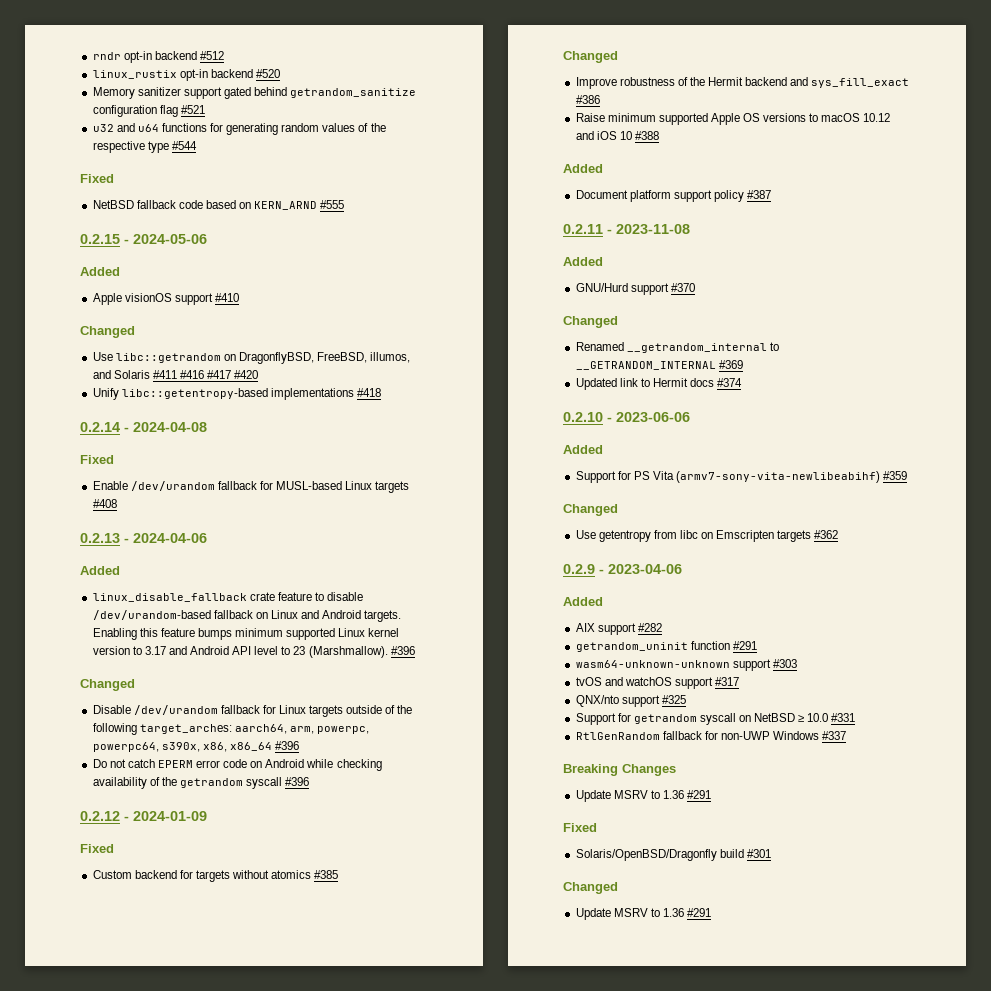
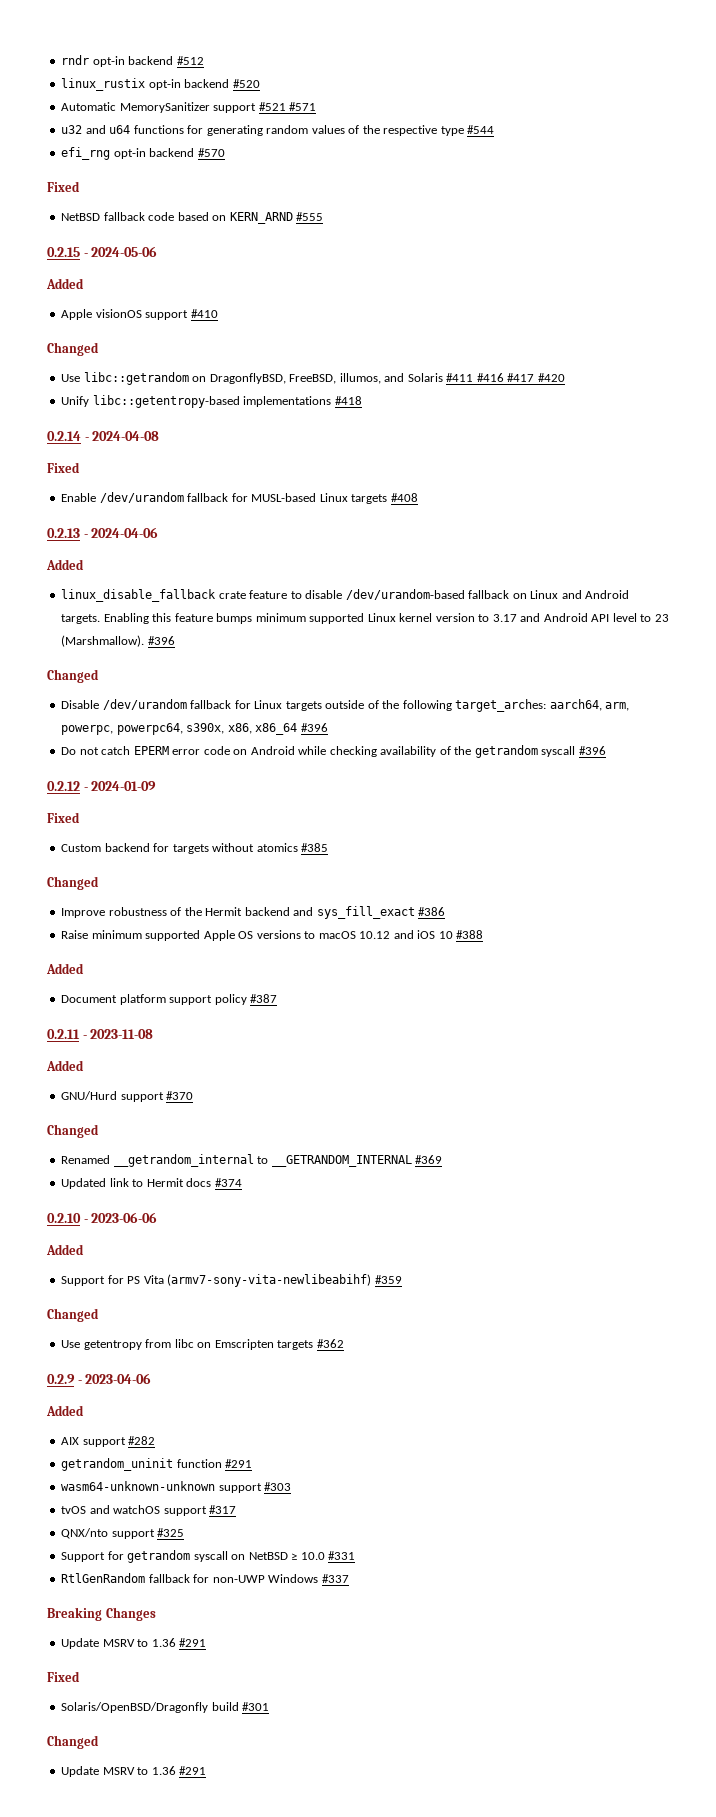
- Memory sanitizer support gated behind getrandom_sanitize configuration flag #521
+ Automatic MemorySanitizer support #521 #571
+ efi_rng opt-in backend #570

